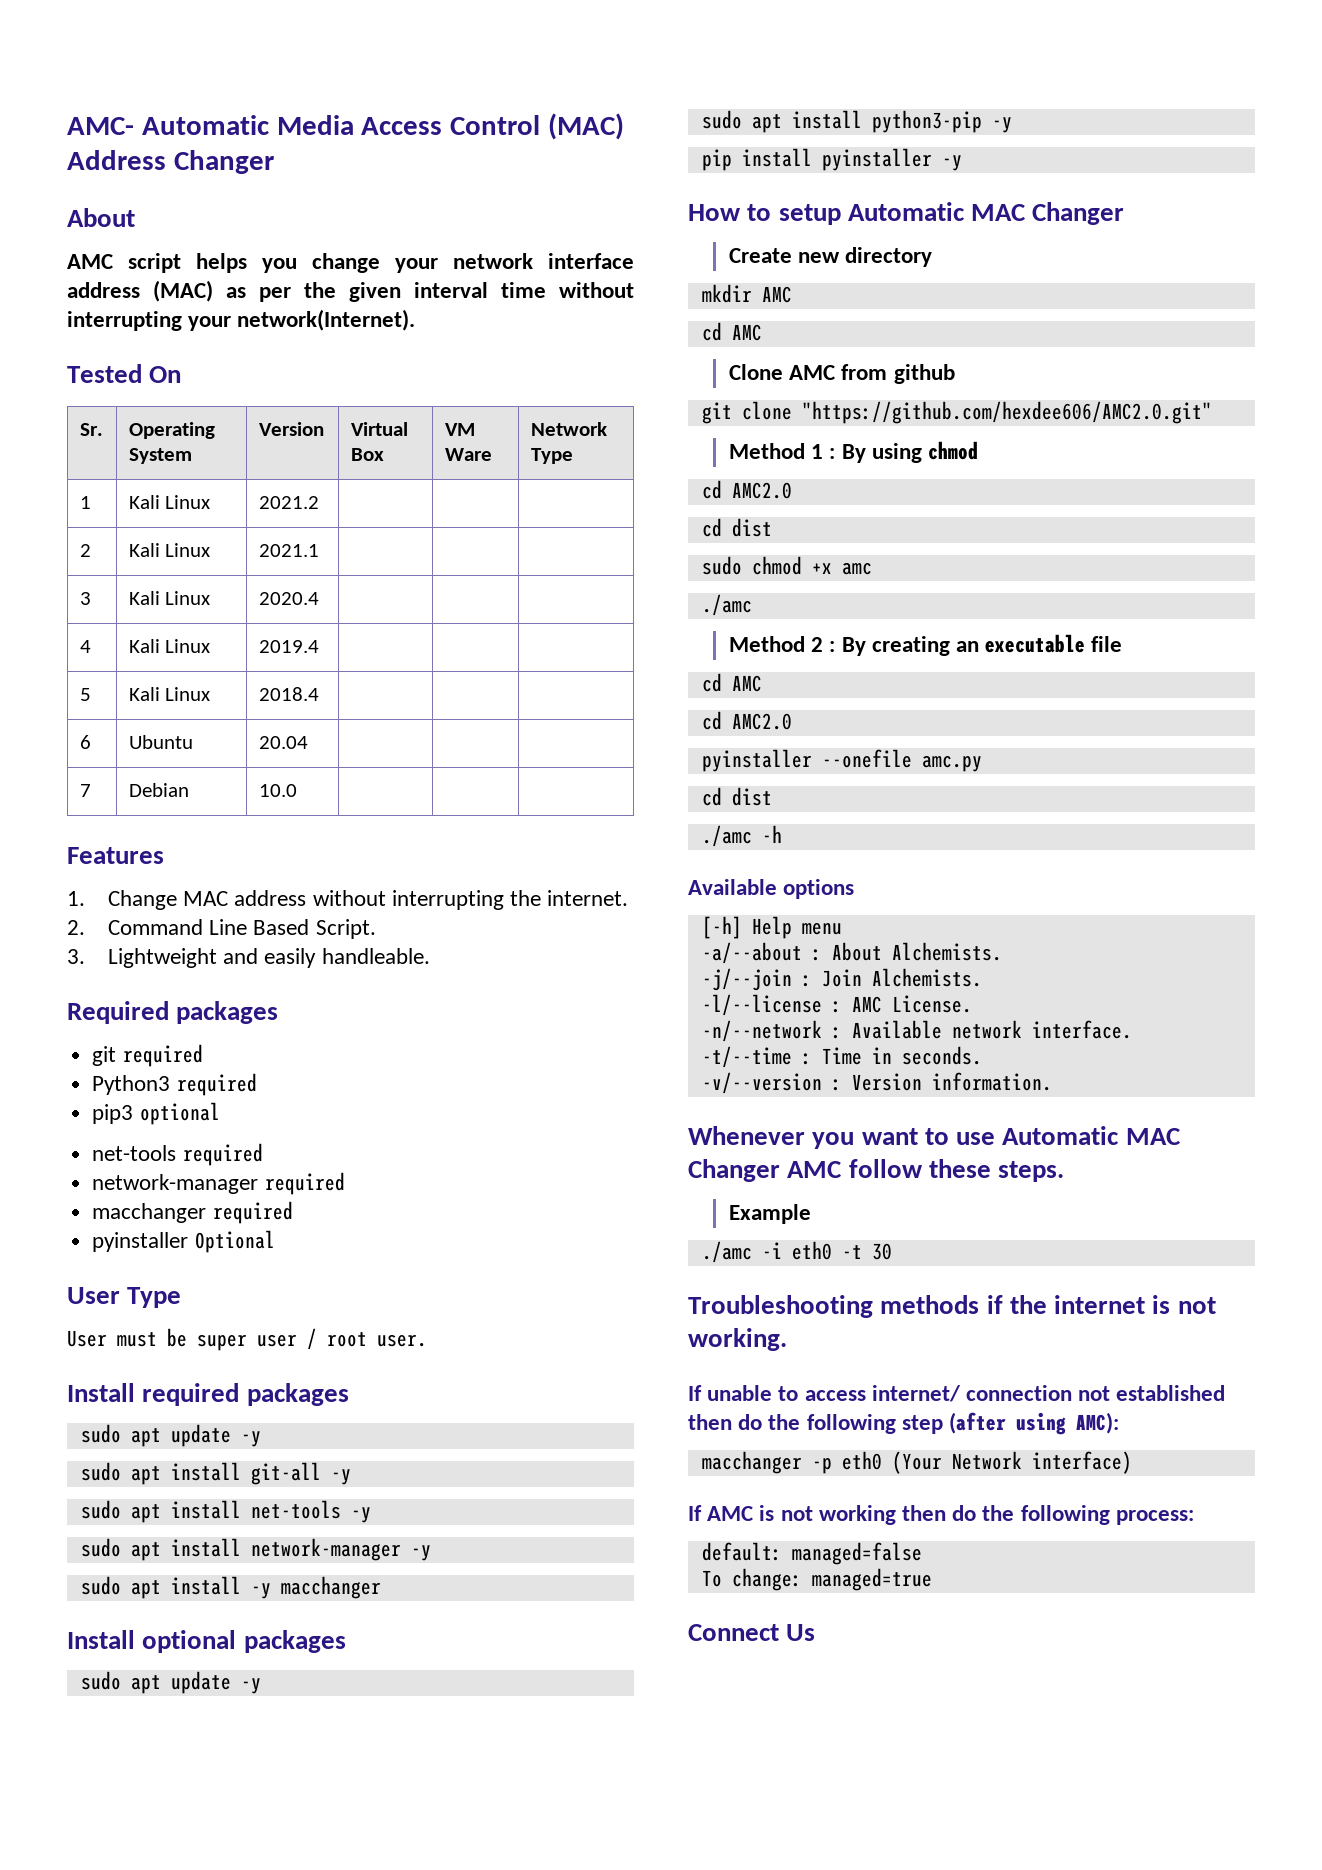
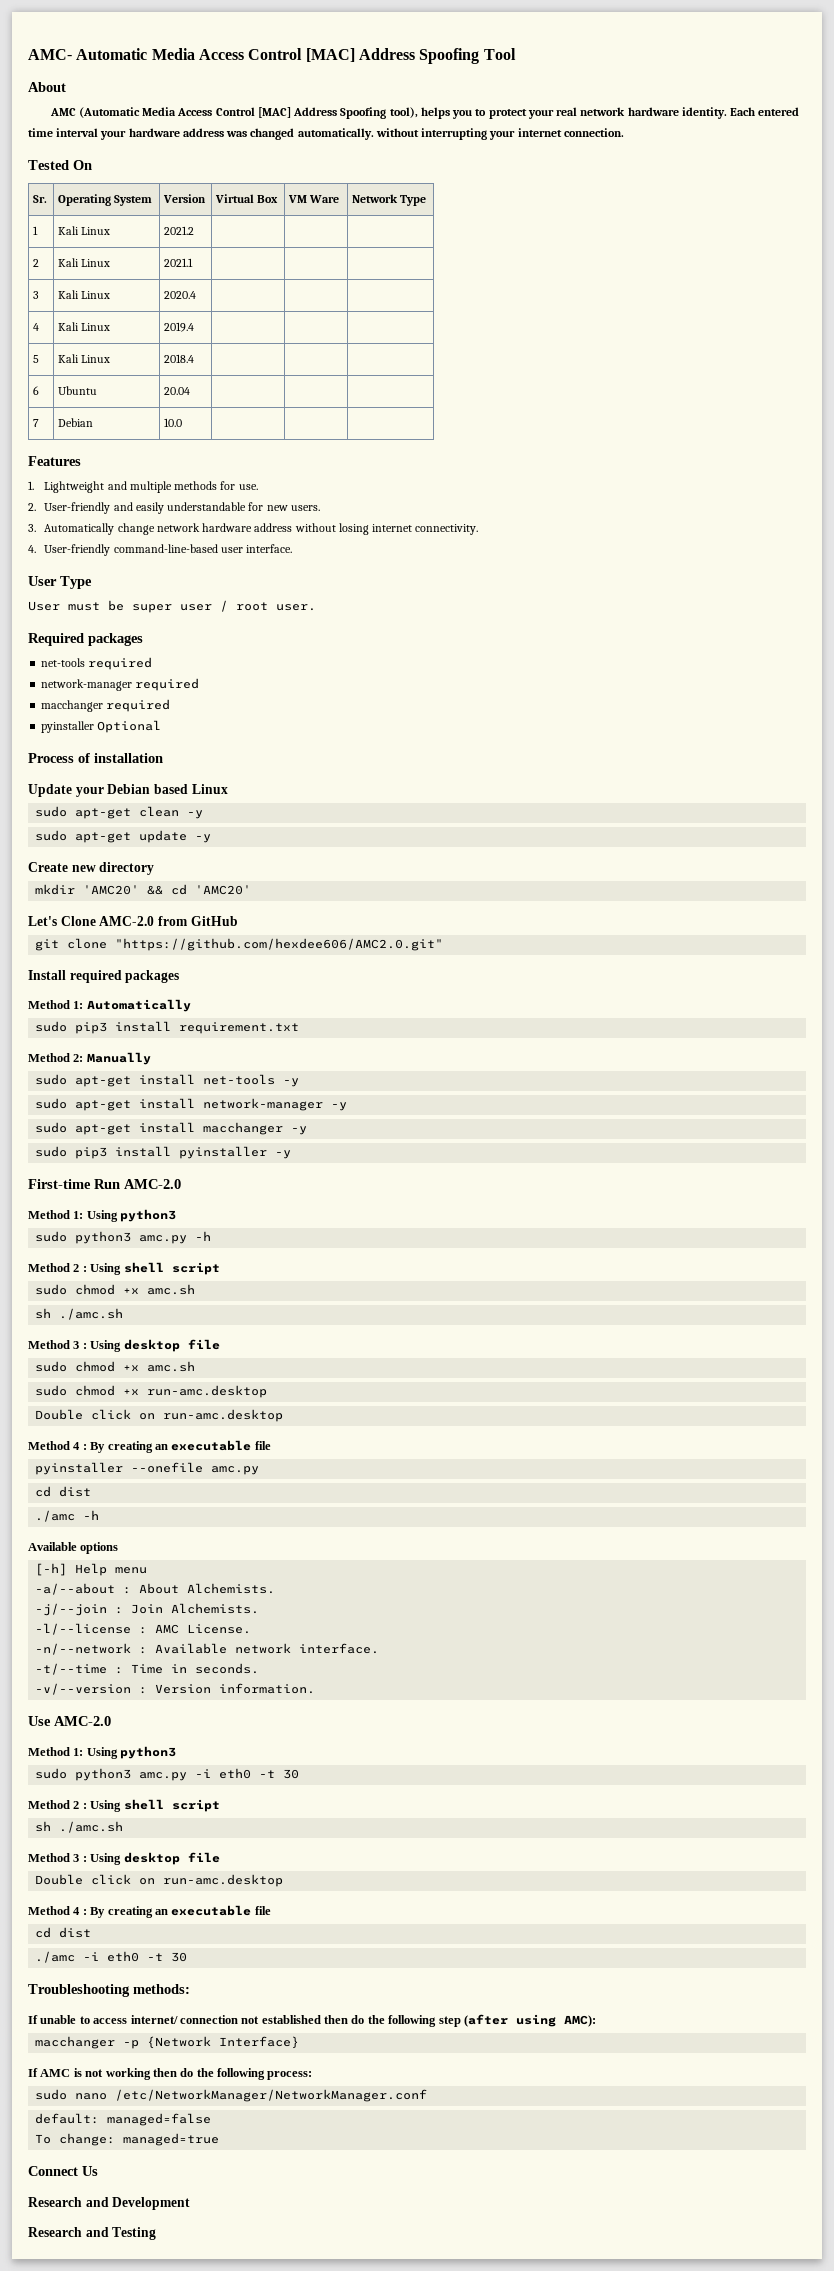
- AMC- Automatic Media Access Control (MAC) Address Changer
+ AMC- Automatic Media Access Control [MAC] Address Spoofing Tool
  About
- AMC script helps you change your network interface address (MAC) as per the given interval time without interrupting your network(Internet).
+ AMC (Automatic Media Access Control [MAC] Address Spoofing tool), helps you to protect your real network hardware identity. Each entered time interval your hardware address was changed automatically. without interrupting your internet connection.
- 1. Change MAC address without interrupting the internet.
- 2. Command Line Based Script.
- 3. Lightweight and easily handleable.
+ 1. Lightweight and multiple methods for use.
+ 2. User-friendly and easily understandable for new users.
+ 3. Automatically change network hardware address without losing internet connectivity.
+ 4. User-friendly command-line-based user interface.
+ User Type
+ User must be super user / root user.
  Required packages
- git required
- Python3 required
- pip3 optional
- User Type
- User must be super user / root user.
+ Process of installation
+ Update your Debian based Linux
+ sudo apt-get clean -y
+ sudo apt-get update -y
+ Create new directory
+ mkdir 'AMC20' && cd 'AMC20'
+ Let's Clone AMC-2.0 from GitHub
+ git clone "https://github.com/hexdee606/AMC2.0.git"
  Install required packages
- sudo apt update -y
- sudo apt install git-all -y
- sudo apt install net-tools -y
- sudo apt install network-manager -y
- sudo apt install -y macchanger
- Install optional packages
- sudo apt update -y
- sudo apt install python3-pip -y
- pip install pyinstaller -y
- How to setup Automatic MAC Changer
- Create new directory
- mkdir AMC
- cd AMC
- Clone AMC from github
- git clone "https://github.com/hexdee606/AMC2.0.git"
- Method 1 : By using chmod
- cd AMC2.0
- cd dist
- sudo chmod +x amc
- ./amc
- Method 2 : By creating an executable file
- cd AMC
- cd AMC2.0
+ Method 1: Automatically
+ sudo pip3 install requirement.txt
+ Method 2: Manually
+ sudo apt-get install net-tools -y
+ sudo apt-get install network-manager -y
+ sudo apt-get install macchanger -y
+ sudo pip3 install pyinstaller -y
+ First-time Run AMC-2.0
+ Method 1: Using python3
+ sudo python3 amc.py -h
+ Method 2 : Using shell script
+ sudo chmod +x amc.sh
+ sh ./amc.sh
+ Method 3 : Using desktop file
+ sudo chmod +x amc.sh
+ sudo chmod +x run-amc.desktop
+ Double click on run-amc.desktop
+ Method 4 : By creating an executable file
- Whenever you want to use Automatic MAC Changer AMC follow these steps.
- Example
+ Use AMC-2.0
+ Method 1: Using python3
+ sudo python3 amc.py -i eth0 -t 30
+ Method 2 : Using shell script
+ sh ./amc.sh
+ Method 3 : Using desktop file
+ Double click on run-amc.desktop
+ Method 4 : By creating an executable file
+ cd dist
- Troubleshooting methods if the internet is not working.
+ Troubleshooting methods:
- macchanger -p eth0 (Your Network interface)
+ macchanger -p {Network Interface}
+ sudo nano /etc/NetworkManager/NetworkManager.conf
+ Research and Development
+ Research and Testing

